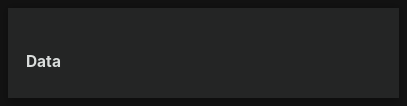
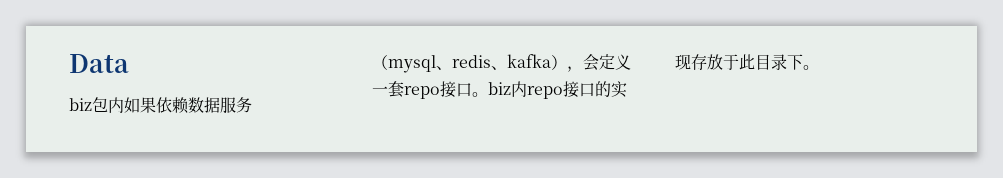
+ biz包内如果依赖数据服务（mysql、redis、kafka），会定义一套repo接口。biz内repo接口的实现存放于此目录下。

